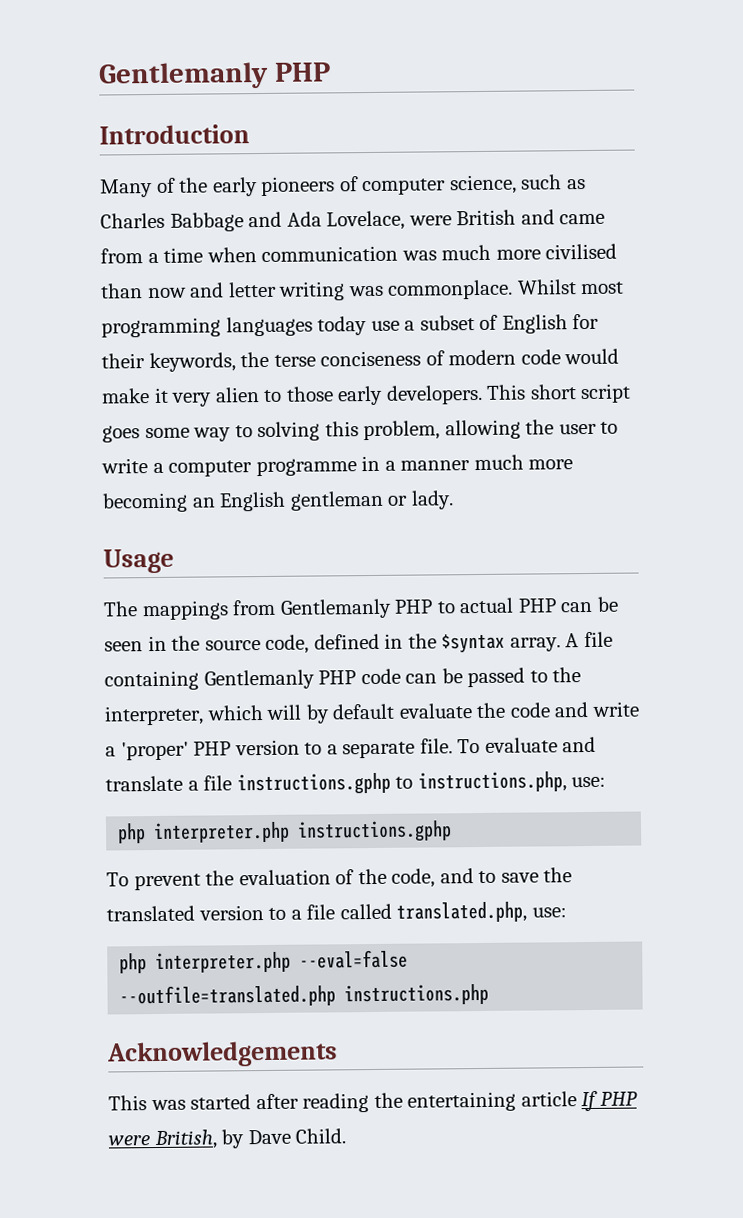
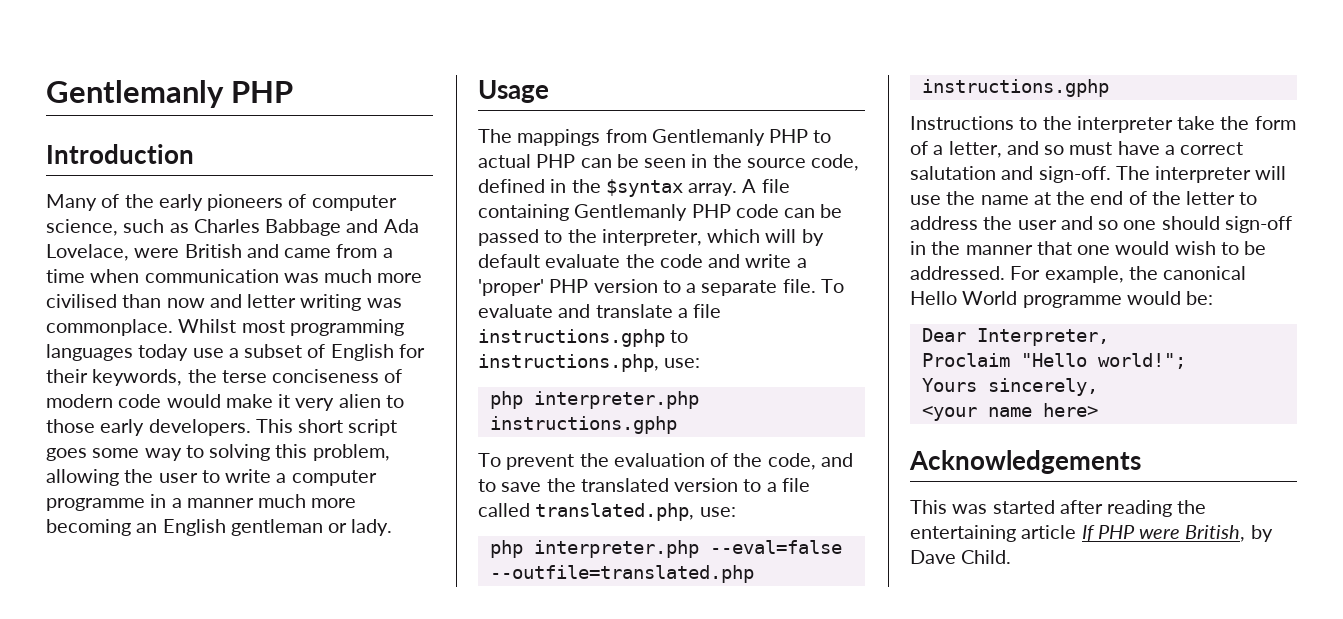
- php interpreter.php --eval=false --outfile=translated.php instructions.php
+ php interpreter.php --eval=false --outfile=translated.php instructions.gphp
+ Instructions to the interpreter take the form of a letter, and so must have a correct salutation and sign-off. The interpreter will use the name at the end of the letter to address the user and so one should sign-off in the manner that one would wish to be addressed. For example, the canonical Hello World programme would be:
+ Dear Interpreter,
+ Proclaim "Hello world!";
+ Yours sincerely,
+ <your name here>

